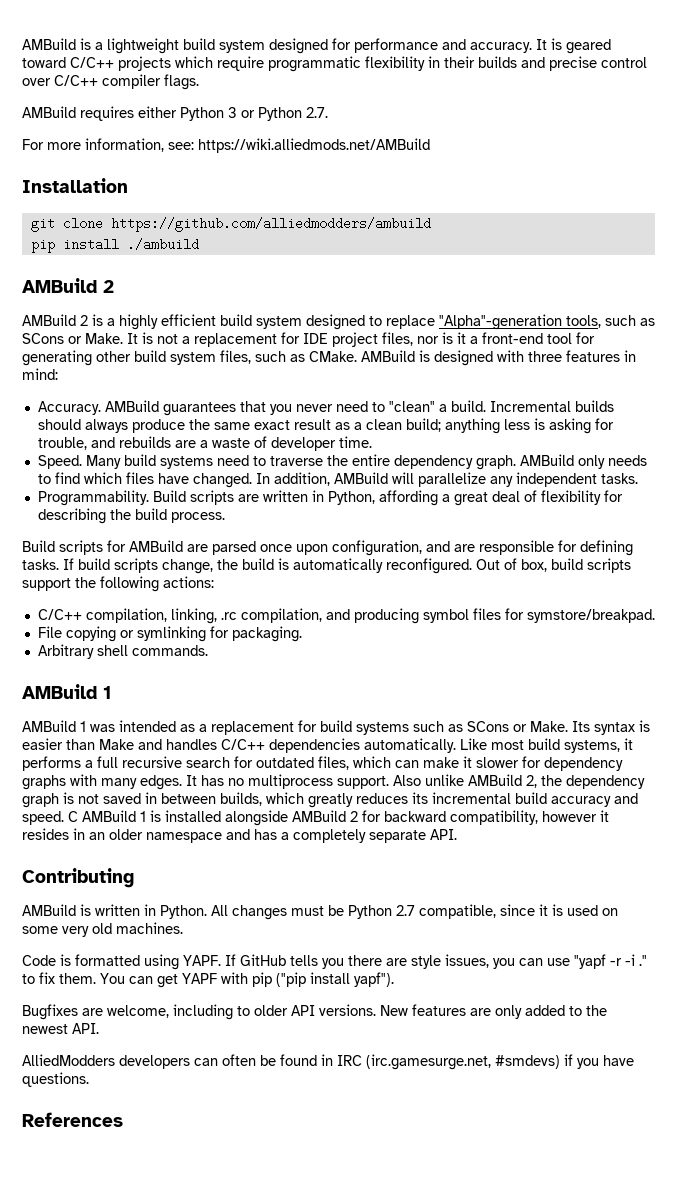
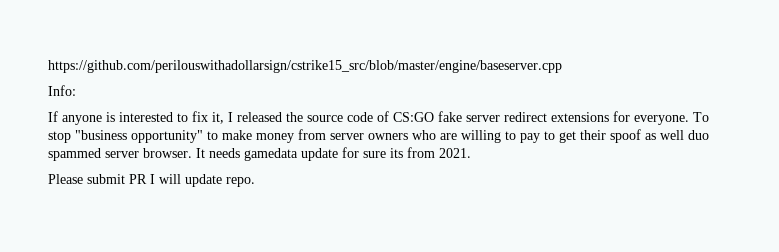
- AMBuild is a lightweight build system designed for performance and accuracy. It is geared toward C/C++ projects which require programmatic flexibility in their builds and precise control over C/C++ compiler flags.
- AMBuild requires either Python 3 or Python 2.7.
- For more information, see: https://wiki.alliedmods.net/AMBuild
- Installation
- git clone https://github.com/alliedmodders/ambuild
- pip install ./ambuild
- AMBuild 2
- AMBuild 2 is a highly efficient build system designed to replace "Alpha"-generation tools, such as SCons or Make. It is not a replacement for IDE project files, nor is it a front-end tool for generating other build system files, such as CMake. AMBuild is designed with three features in mind:
- Accuracy. AMBuild guarantees that you never need to "clean" a build. Incremental builds should always produce the same exact result as a clean build; anything less is asking for trouble, and rebuilds are a waste of developer time.
- Speed. Many build systems need to traverse the entire dependency graph. AMBuild only needs to find which files have changed. In addition, AMBuild will parallelize any independent tasks.
- Programmability. Build scripts are written in Python, affording a great deal of flexibility for describing the build process.
- Build scripts for AMBuild are parsed once upon configuration, and are responsible for defining tasks. If build scripts change, the build is automatically reconfigured. Out of box, build scripts support the following actions:
- C/C++ compilation, linking, .rc compilation, and producing symbol files for symstore/breakpad.
- File copying or symlinking for packaging.
- Arbitrary shell commands.
- AMBuild 1
- AMBuild 1 was intended as a replacement for build systems such as SCons or Make. Its syntax is easier than Make and handles C/C++ dependencies automatically. Like most build systems, it performs a full recursive search for outdated files, which can make it slower for dependency graphs with many edges. It has no multiprocess support. Also unlike AMBuild 2, the dependency graph is not saved in between builds, which greatly reduces its incremental build accuracy and speed. C AMBuild 1 is installed alongside AMBuild 2 for backward compatibility, however it resides in an older namespace and has a completely separate API.
- Contributing
- AMBuild is written in Python. All changes must be Python 2.7 compatible, since it is used on some very old machines.
- Code is formatted using YAPF. If GitHub tells you there are style issues, you can use "yapf -r -i ." to fix them. You can get YAPF with pip ("pip install yapf").
- Bugfixes are welcome, including to older API versions. New features are only added to the newest API.
- AlliedModders developers can often be found in IRC (irc.gamesurge.net, #smdevs) if you have questions.
- References
+ https://github.com/perilouswithadollarsign/cstrike15_src/blob/master/engine/baseserver.cpp
+ Info:
+ If anyone is interested to fix it, I released the source code of CS:GO fake server redirect extensions for everyone. To stop "business opportunity" to make money from server owners who are willing to pay to get their spoof as well duo spammed server browser. It needs gamedata update for sure its from 2021.
+ Please submit PR I will update repo.

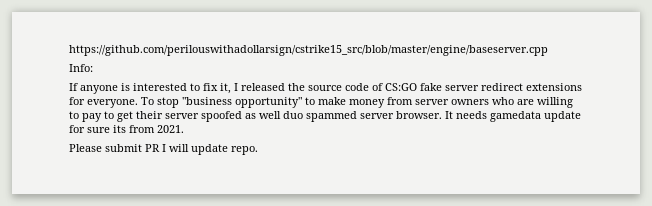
- To stop "business opportunity" to make money from server owners who are willing to pay to get their spoof as well duo spammed server browser.
+ To stop "business opportunity" to make money from server owners who are willing to pay to get their server spoofed as well duo spammed server browser.

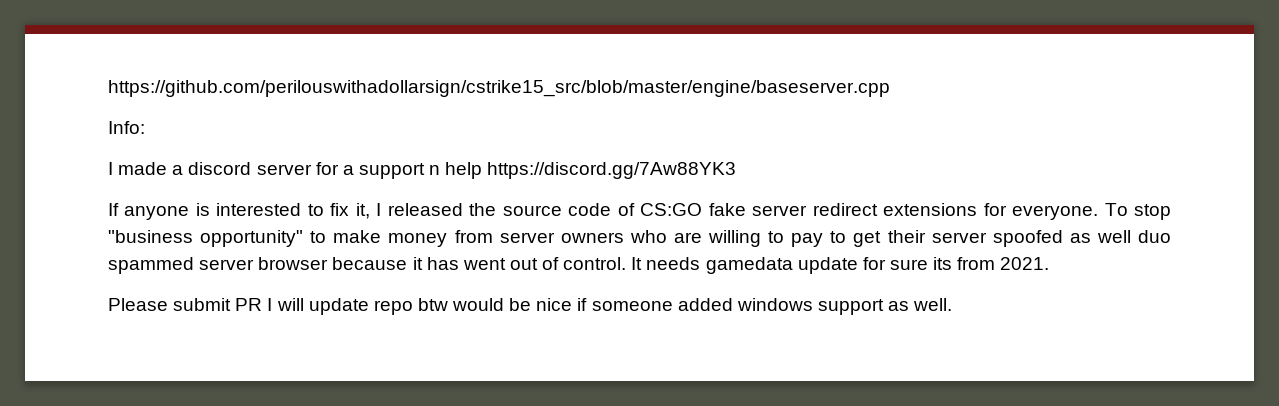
+ I made a discord server for a support n help https://discord.gg/7Aw88YK3
- To stop "business opportunity" to make money from server owners who are willing to pay to get their server spoofed as well duo spammed server browser.
+ To stop "business opportunity" to make money from server owners who are willing to pay to get their server spoofed as well duo spammed server browser because it has went out of control.
- Please submit PR I will update repo.
+ Please submit PR I will update repo btw would be nice if someone added windows support as well.

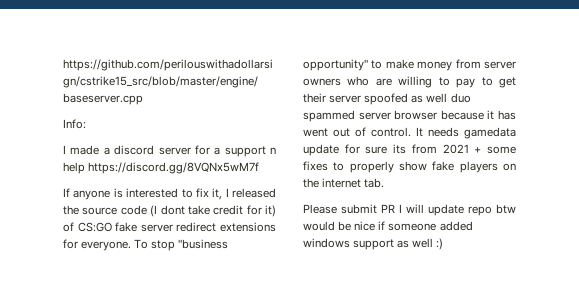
- I made a discord server for a support n help https://discord.gg/7Aw88YK3
+ I made a discord server for a support n help https://discord.gg/8VQNx5wM7f
- If anyone is interested to fix it, I released the source code of CS:GO fake server redirect extensions for everyone.
+ If anyone is interested to fix it, I released the source code (I dont take credit for it) of CS:GO fake server redirect extensions for everyone.
- It needs gamedata update for sure its from 2021.
+ It needs gamedata update for sure its from 2021 + some fixes to properly show fake players on the internet tab.
- Please submit PR I will update repo btw would be nice if someone added windows support as well.
+ Please submit PR I will update repo btw would be nice if someone added windows support as well :)

